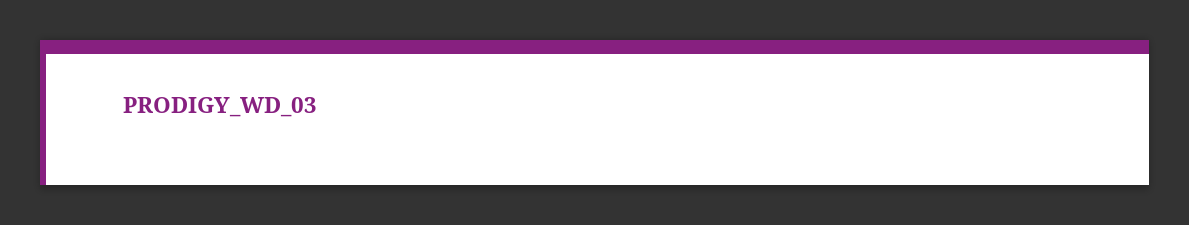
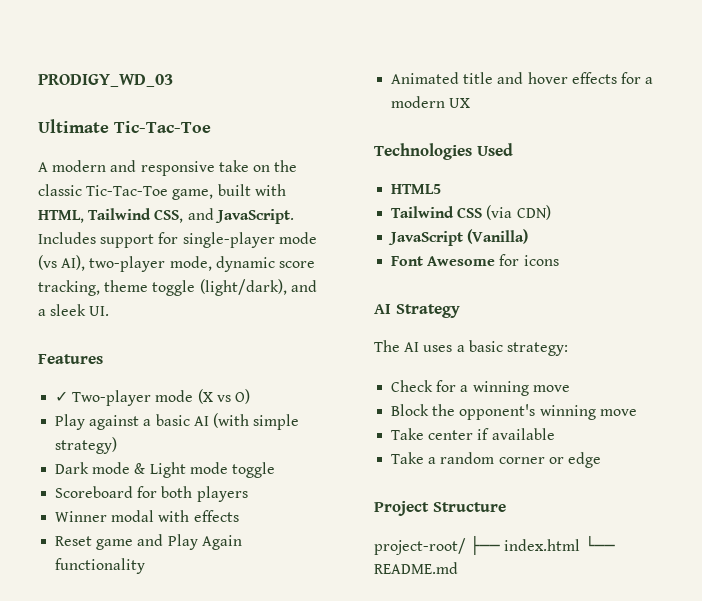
+ Ultimate Tic-Tac-Toe
+ A modern and responsive take on the classic Tic-Tac-Toe game, built with HTML, Tailwind CSS, and JavaScript. Includes support for single-player mode (vs AI), two-player mode, dynamic score tracking, theme toggle (light/dark), and a sleek UI.
+ Features
+ ✓ Two-player mode (X vs O)
+ Play against a basic AI (with simple strategy)
+ Dark mode & Light mode toggle
+ Scoreboard for both players
+ Winner modal with effects
+ Reset game and Play Again functionality
+ Animated title and hover effects for a modern UX
+ Technologies Used
+ HTML5
+ Tailwind CSS (via CDN)
+ JavaScript (Vanilla)
+ Font Awesome for icons
+ AI Strategy
+ The AI uses a basic strategy:
+ Check for a winning move
+ Block the opponent's winning move
+ Take center if available
+ Take a random corner or edge
+ Project Structure
+ project-root/ ├── index.html └── README.md

